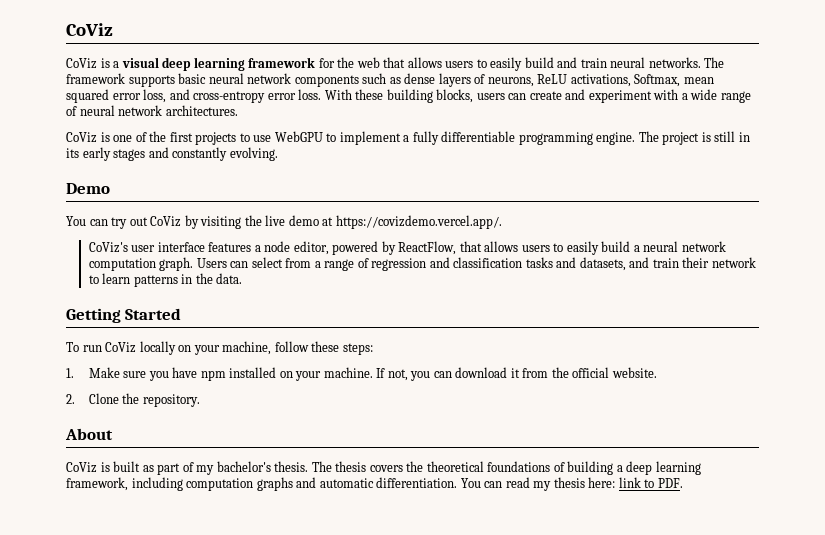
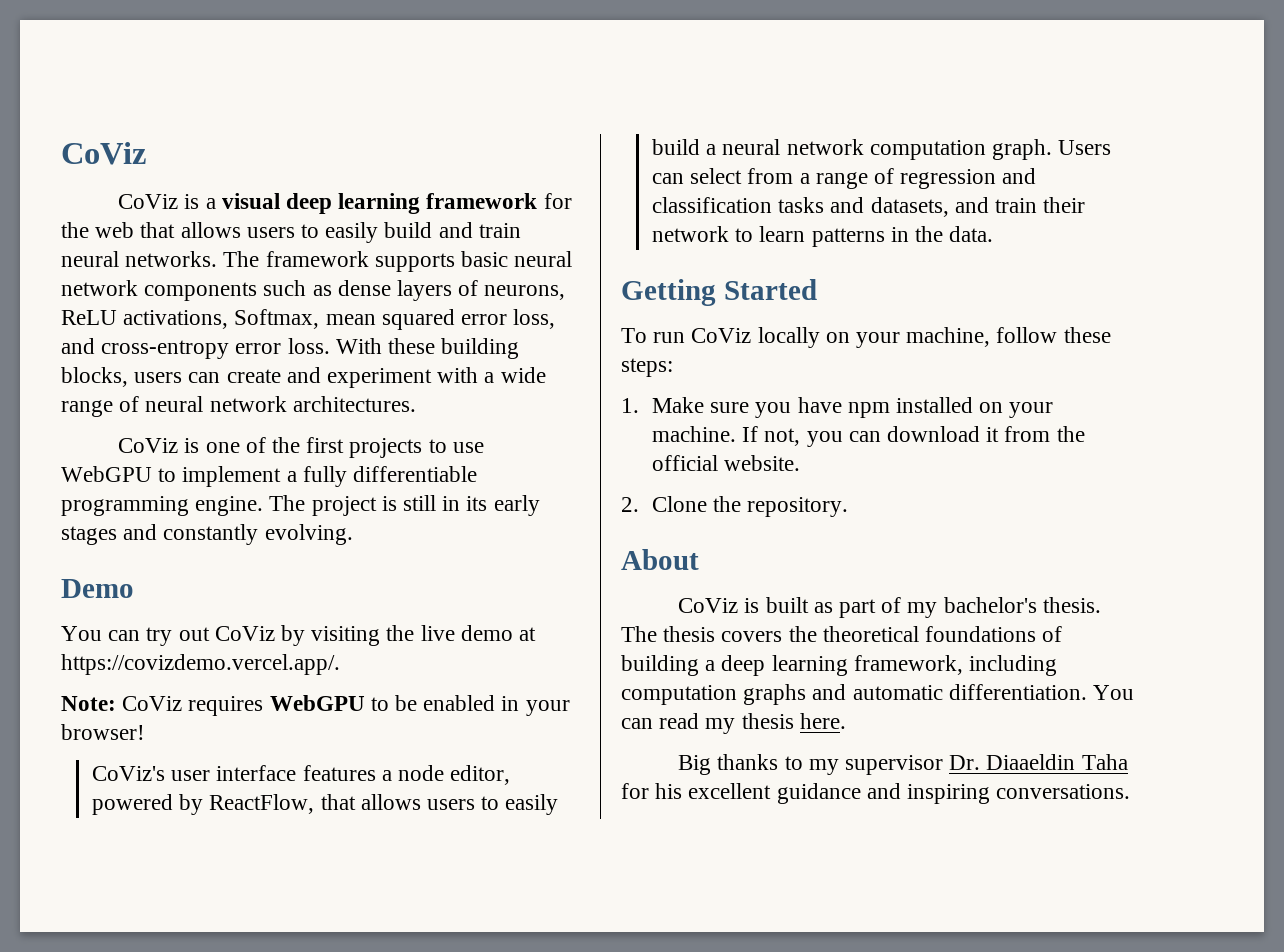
+ Note: CoViz requires WebGPU to be enabled in your browser!
- You can read my thesis here: link to PDF.
+ You can read my thesis here.
+ Big thanks to my supervisor Dr. Diaaeldin Taha for his excellent guidance and inspiring conversations.

